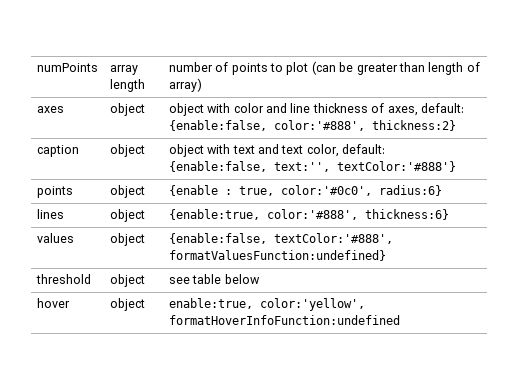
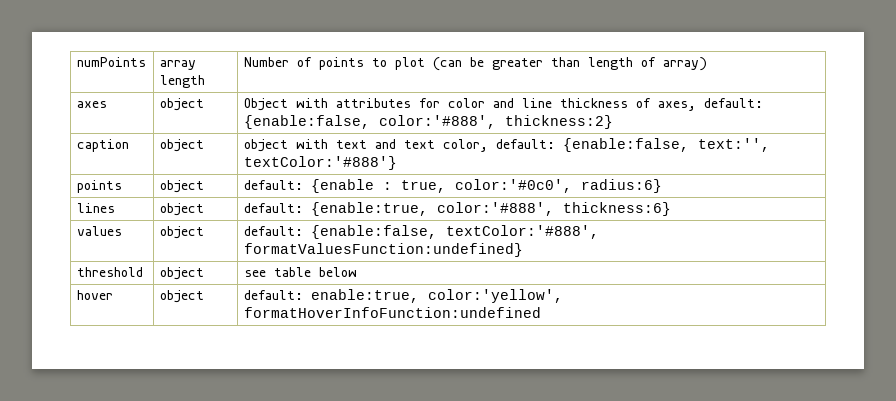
- numPoints | array length | number of points to plot (can be greater than length of array)
+ numPoints | array length | Number of points to plot (can be greater than length of array)
- axes | object | object with color and line thickness of axes, default: {enable:false, color:'#888', thickness:2}
+ axes | object | Object with attributes for color and line thickness of axes, default: {enable:false, color:'#888', thickness:2}
- points | object | {enable : true, color:'#0c0', radius:6}
+ points | object | default: {enable : true, color:'#0c0', radius:6}
- lines | object | {enable:true, color:'#888', thickness:6}
+ lines | object | default: {enable:true, color:'#888', thickness:6}
- values | object | {enable:false, textColor:'#888', formatValuesFunction:undefined}
+ values | object | default: {enable:false, textColor:'#888', formatValuesFunction:undefined}
- hover | object | enable:true, color:'yellow', formatHoverInfoFunction:undefined
+ hover | object | default: enable:true, color:'yellow', formatHoverInfoFunction:undefined

